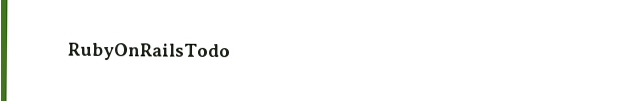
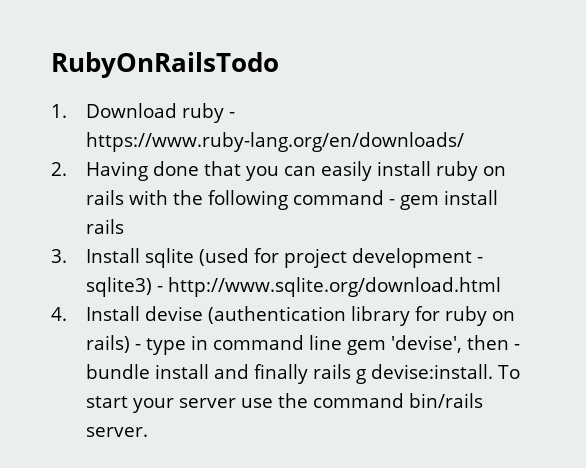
+ 1. Download ruby - https://www.ruby-lang.org/en/downloads/
+ 2. Having done that you can easily install ruby on rails with the following command - gem install rails
+ 3. Install sqlite (used for project development - sqlite3) - http://www.sqlite.org/download.html
+ 4. Install devise (authentication library for ruby on rails) - type in command line gem 'devise', then - bundle install and finally rails g devise:install. To start your server use the command bin/rails server.

